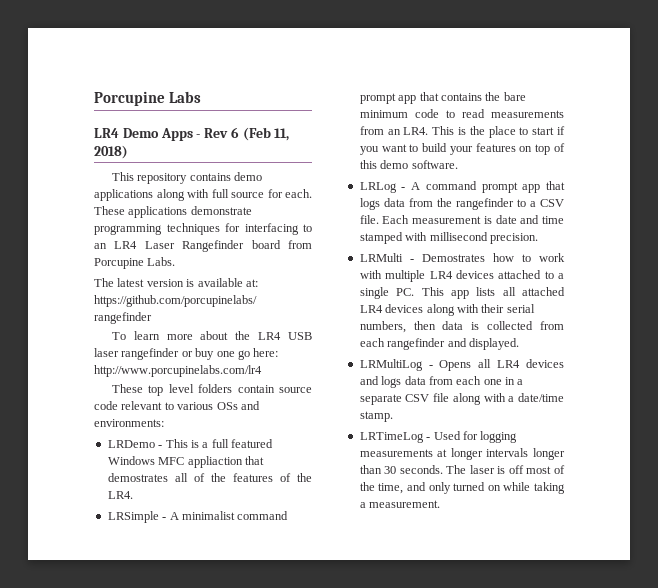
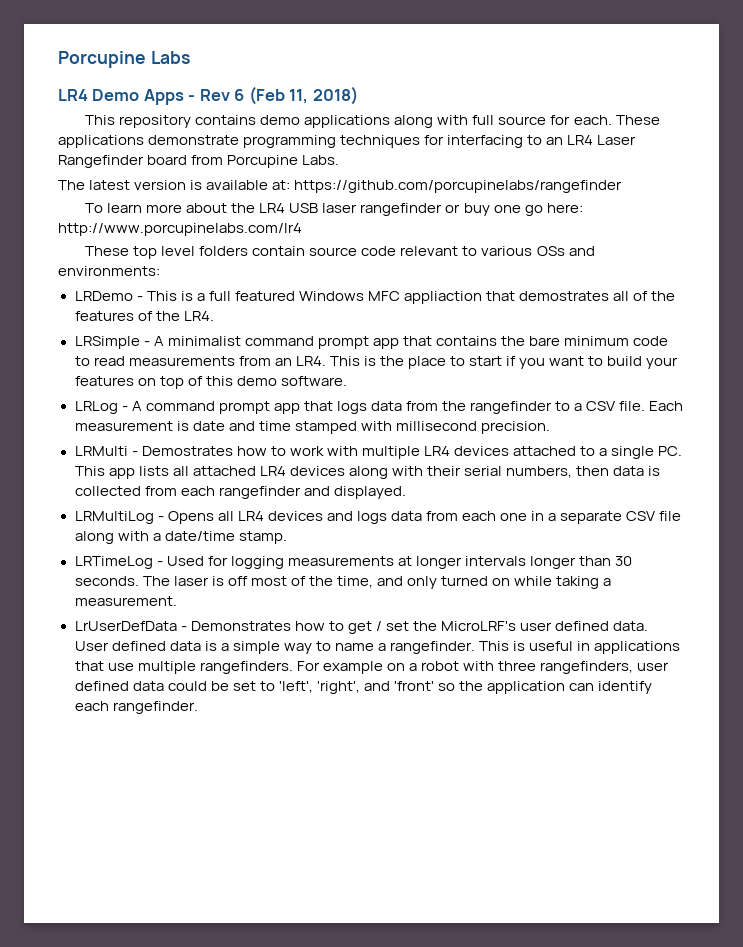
+ LrUserDefData - Demonstrates how to get / set the MicroLRF's user defined data. User defined data is a simple way to name a rangefinder. This is useful in applications that use multiple rangefinders. For example on a robot with three rangefinders, user defined data could be set to 'left', 'right', and 'front' so the application can identify each rangefinder.

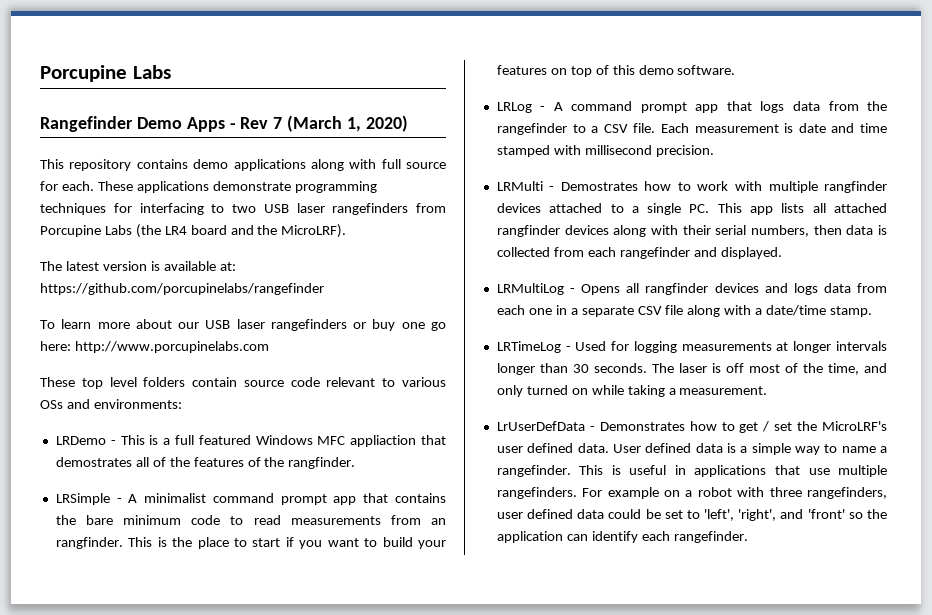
- LR4 Demo Apps - Rev 6 (Feb 11, 2018)
+ Rangefinder Demo Apps - Rev 7 (March 1, 2020)
- These applications demonstrate programming techniques for interfacing to an LR4 Laser Rangefinder board from Porcupine Labs.
+ These applications demonstrate programming techniques for interfacing to two USB laser rangefinders from Porcupine Labs (the LR4 board and the MicroLRF).
- To learn more about the LR4 USB laser rangefinder or buy one go here: http://www.porcupinelabs.com/lr4
+ To learn more about our USB laser rangefinders or buy one go here: http://www.porcupinelabs.com
- LRDemo - This is a full featured Windows MFC appliaction that demostrates all of the features of the LR4.
+ LRDemo - This is a full featured Windows MFC appliaction that demostrates all of the features of the rangfinder.
- LRSimple - A minimalist command prompt app that contains the bare minimum code to read measurements from an LR4. This is the place to start if you want to build your features on top of this demo software.
+ LRSimple - A minimalist command prompt app that contains the bare minimum code to read measurements from an rangfinder. This is the place to start if you want to build your features on top of this demo software.
- LRMulti - Demostrates how to work with multiple LR4 devices attached to a single PC. This app lists all attached LR4 devices along with their serial numbers, then data is collected from each rangefinder and displayed.
+ LRMulti - Demostrates how to work with multiple rangfinder devices attached to a single PC. This app lists all attached rangfinder devices along with their serial numbers, then data is collected from each rangefinder and displayed.
- LRMultiLog - Opens all LR4 devices and logs data from each one in a separate CSV file along with a date/time stamp.
+ LRMultiLog - Opens all rangfinder devices and logs data from each one in a separate CSV file along with a date/time stamp.

